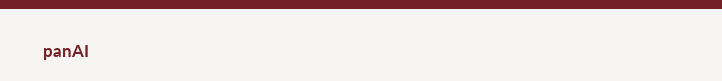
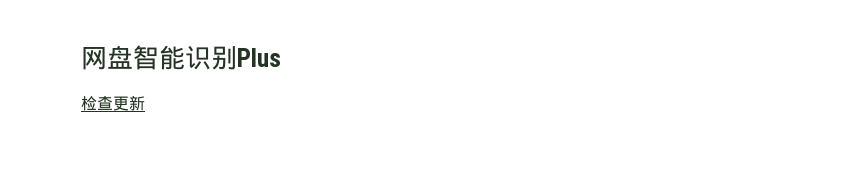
- panAI
+ 网盘智能识别Plus
+ 检查更新

